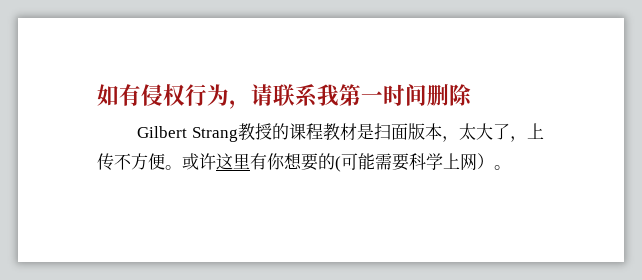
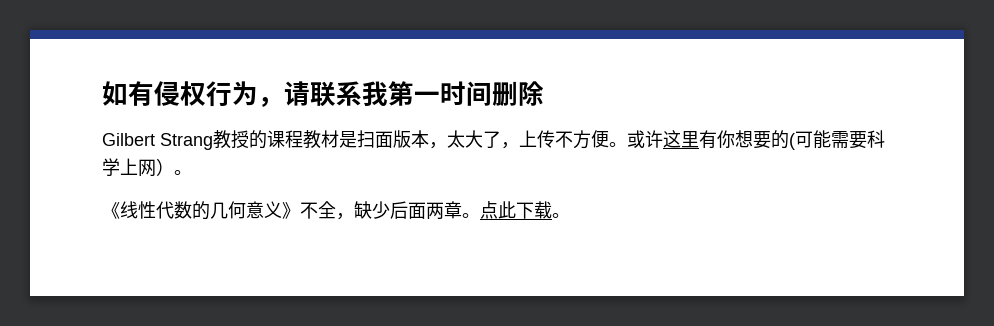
+ 《线性代数的几何意义》不全，缺少后面两章。点此下载。

